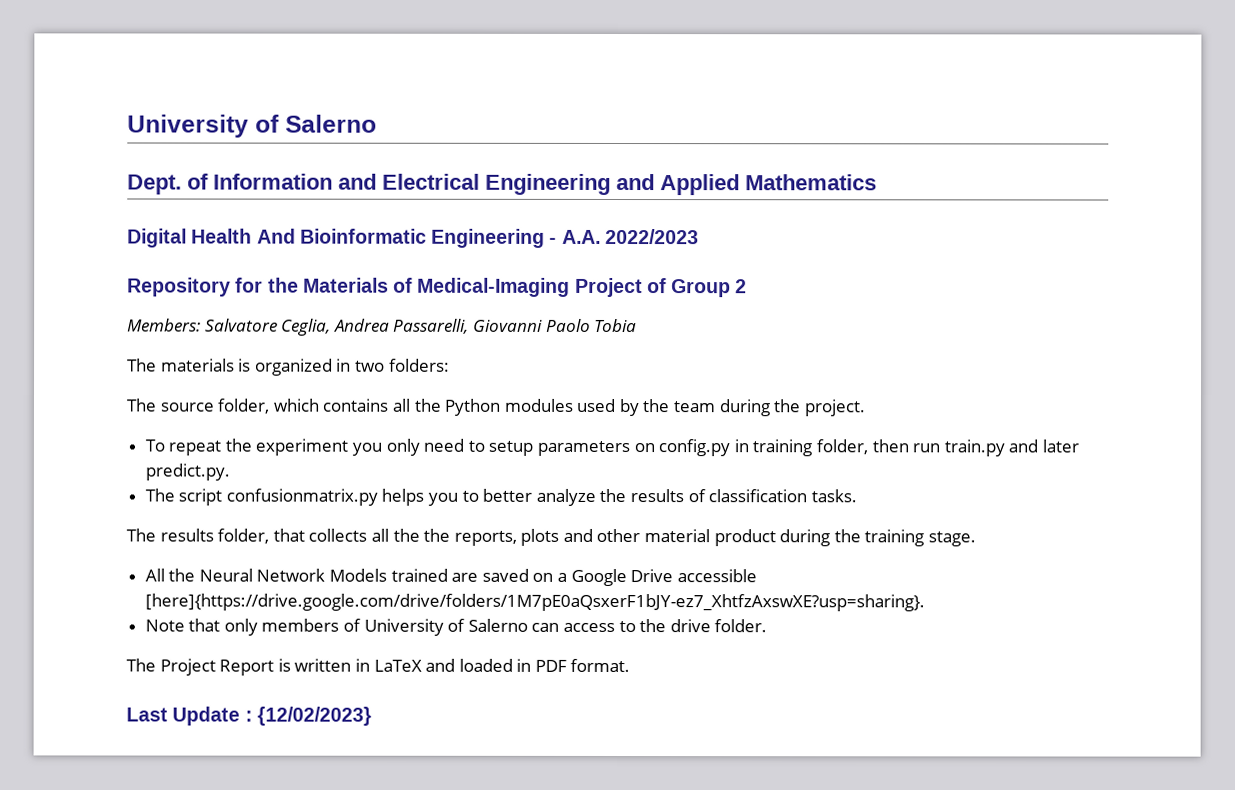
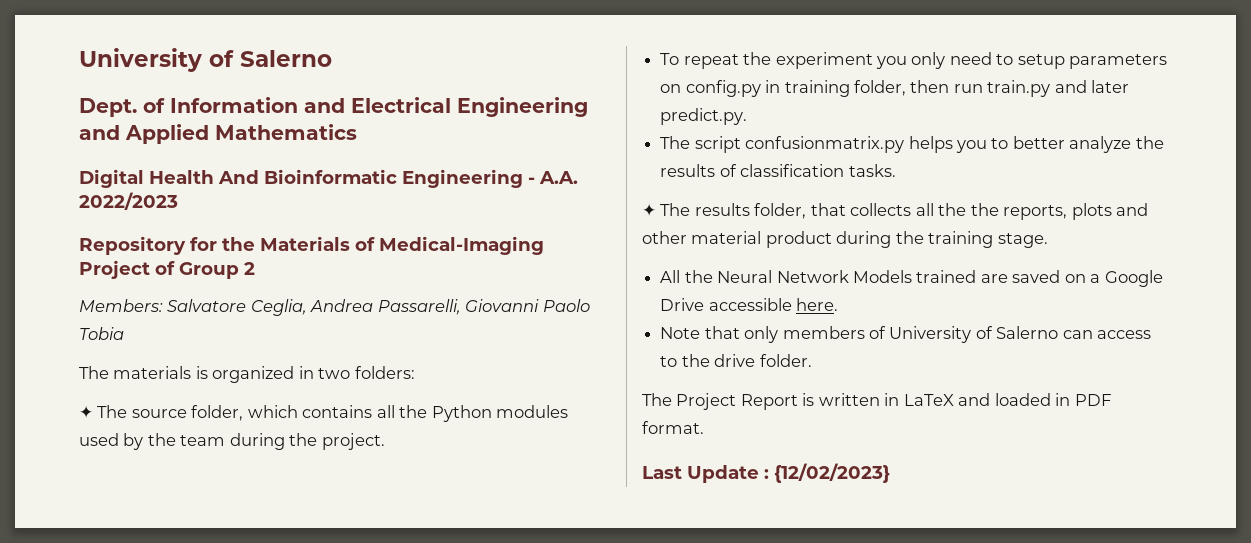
- The source folder, which contains all the Python modules used by the team during the project.
+ ✦ The source folder, which contains all the Python modules used by the team during the project.
- The results folder, that collects all the the reports, plots and other material product during the training stage.
+ ✦ The results folder, that collects all the the reports, plots and other material product during the training stage.
- All the Neural Network Models trained are saved on a Google Drive accessible [here]{https://drive.google.com/drive/folders/1M7pE0aQsxerF1bJY-ez7_XhtfzAxswXE?usp=sharing}.
+ All the Neural Network Models trained are saved on a Google Drive accessible here.

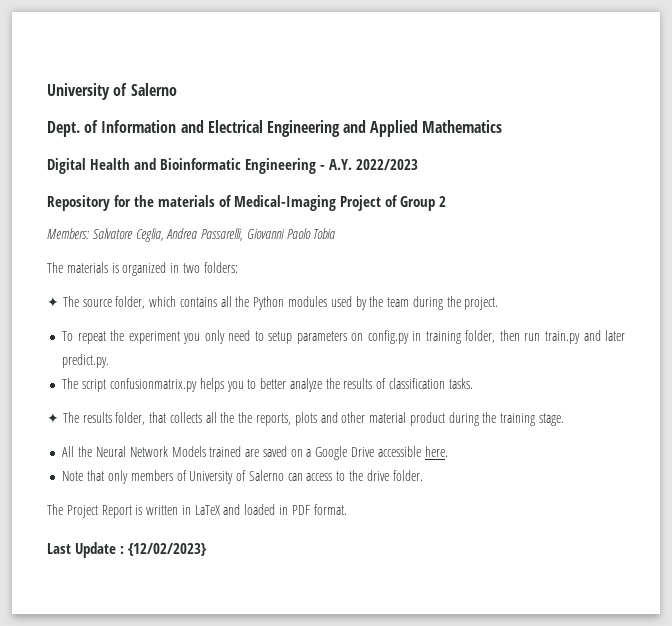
- Digital Health And Bioinformatic Engineering - A.A. 2022/2023
+ Digital Health and Bioinformatic Engineering - A.Y. 2022/2023
- Repository for the Materials of Medical-Imaging Project of Group 2
+ Repository for the materials of Medical-Imaging Project of Group 2

